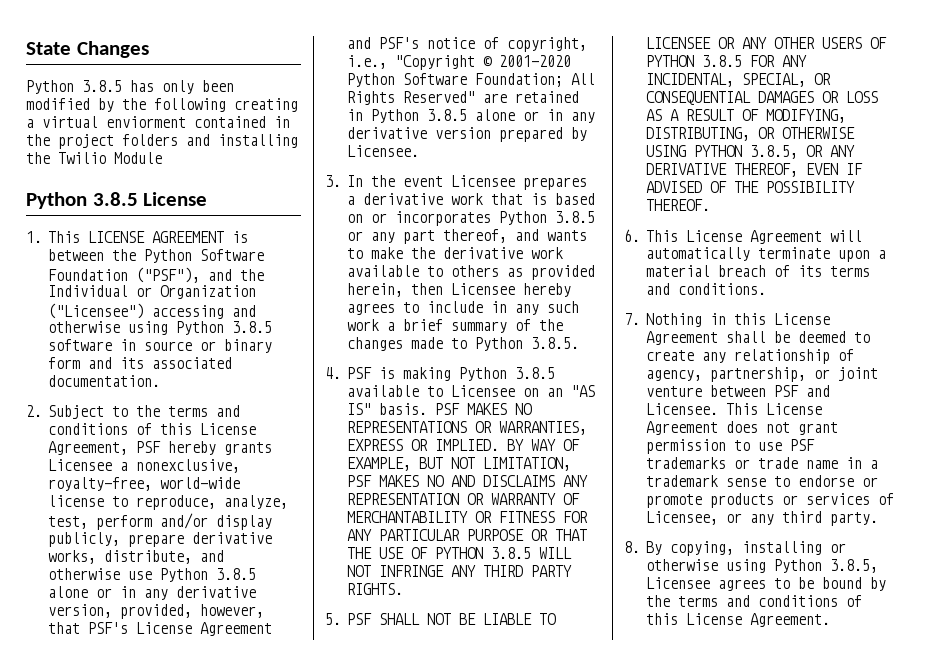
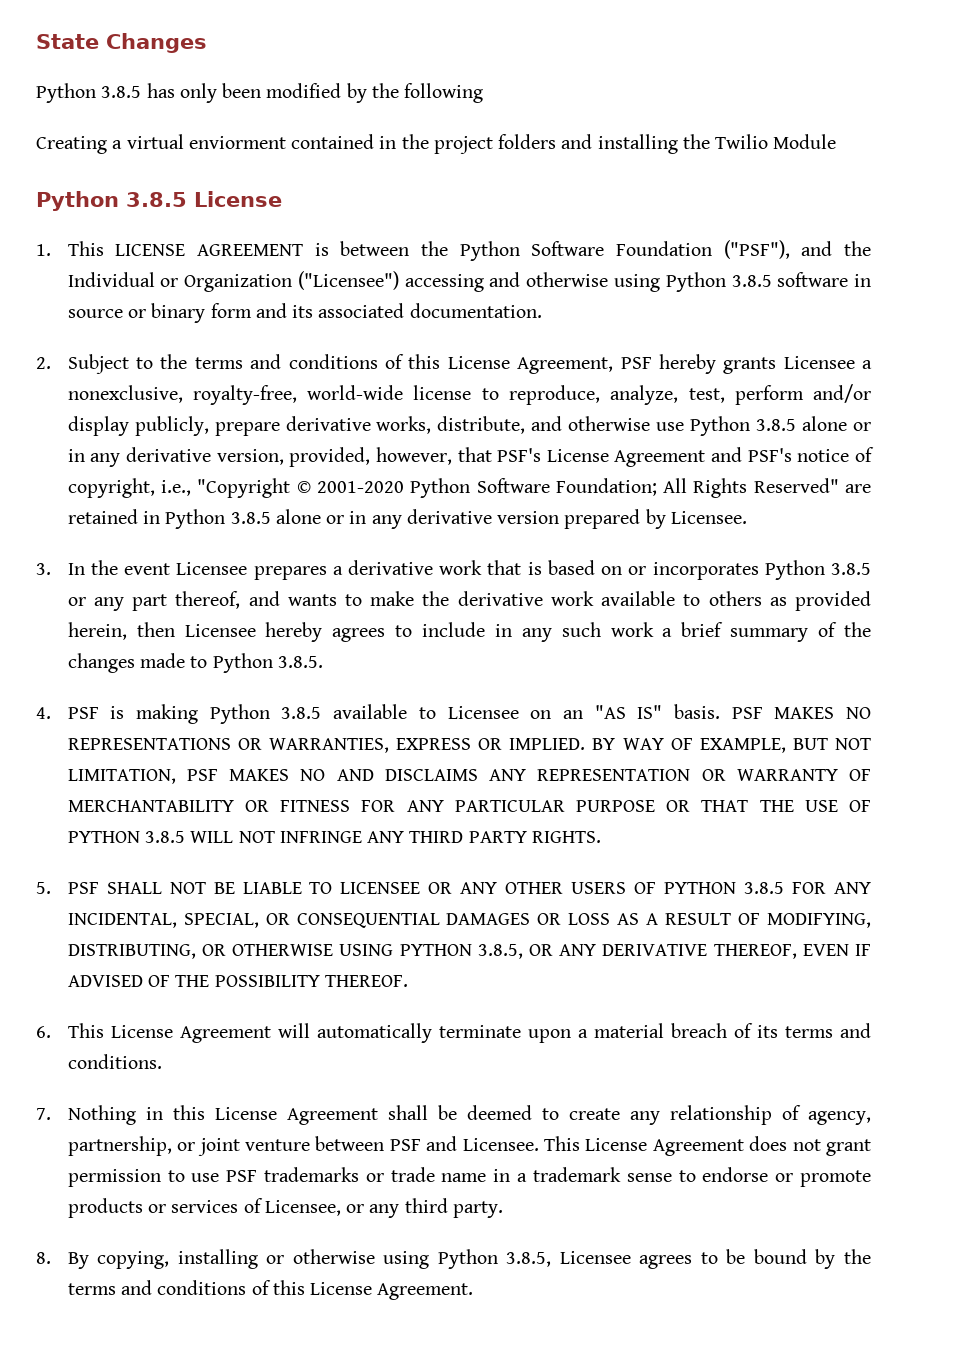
- Python 3.8.5 has only been modified by the following creating a virtual enviorment contained in the project folders and installing the Twilio Module
+ Python 3.8.5 has only been modified by the following
+ Creating a virtual enviorment contained in the project folders and installing the Twilio Module

